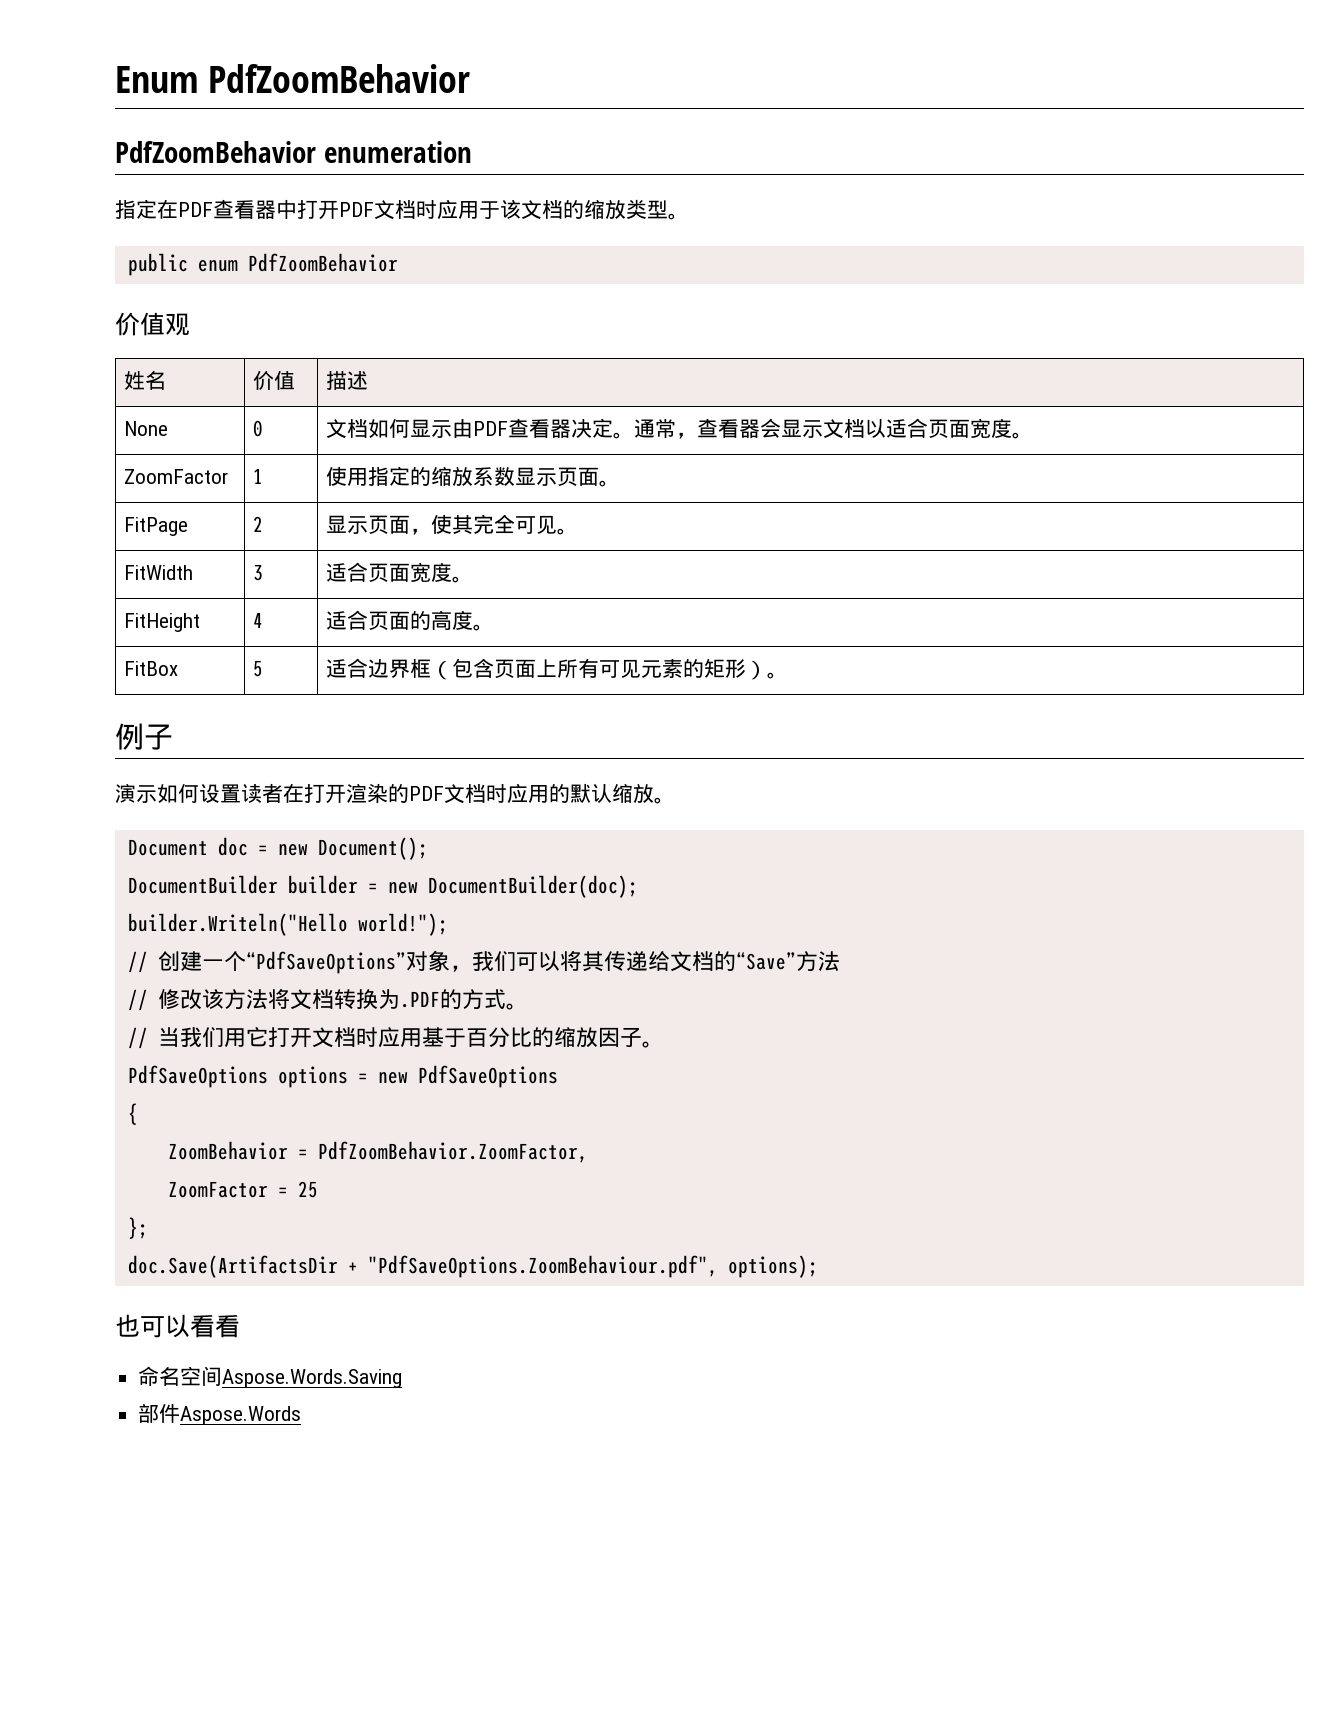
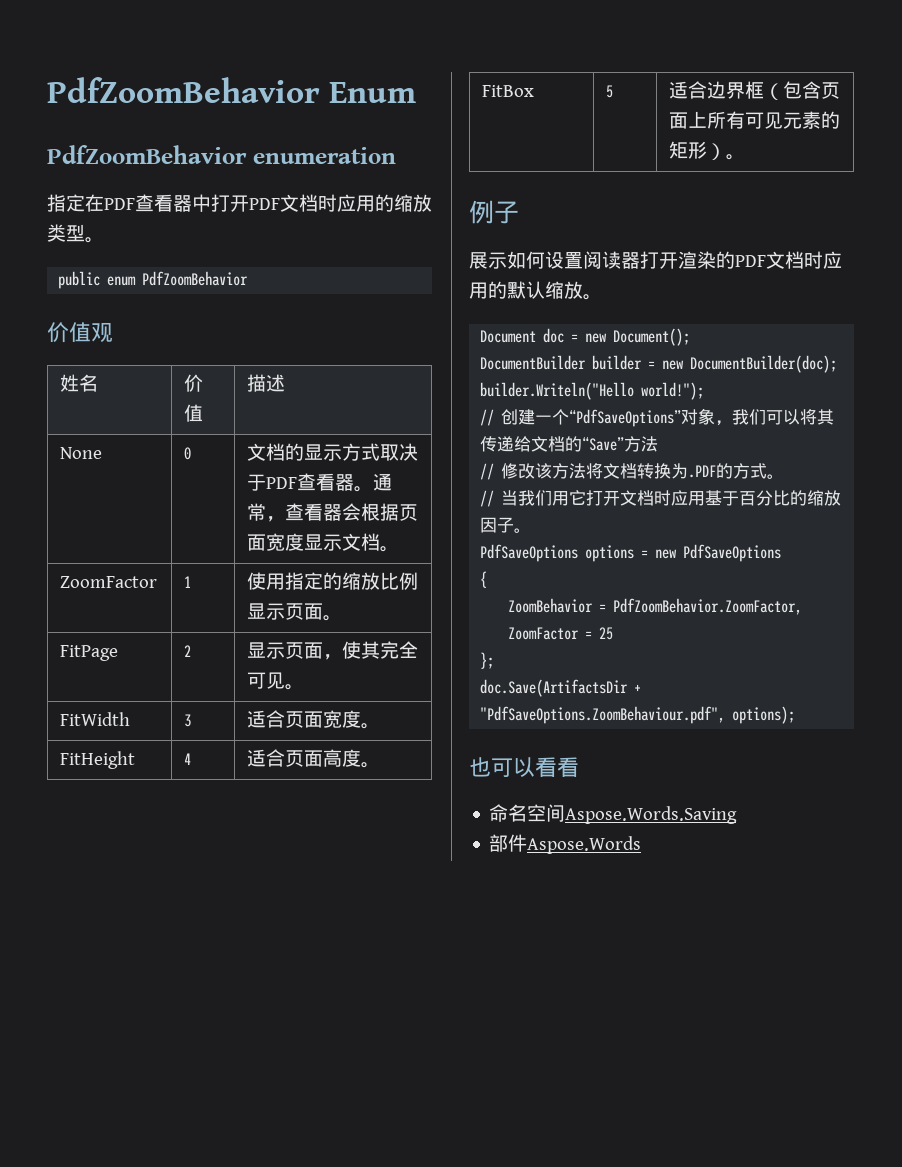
- Enum PdfZoomBehavior
+ PdfZoomBehavior Enum
- 指定在PDF查看器中打开PDF文档时应用于该文档的缩放类型。
+ 指定在PDF查看器中打开PDF文档时应用的缩放类型。
- None | 0 | 文档如何显示由PDF查看器决定。通常，查看器会显示文档以适合页面宽度。
+ None | 0 | 文档的显示方式取决于PDF查看器。通常，查看器会根据页面宽度显示文档。
- ZoomFactor | 1 | 使用指定的缩放系数显示页面。
+ ZoomFactor | 1 | 使用指定的缩放比例显示页面。
- FitHeight | 4 | 适合页面的高度。
+ FitHeight | 4 | 适合页面高度。
- 演示如何设置读者在打开渲染的PDF文档时应用的默认缩放。
+ 展示如何设置阅读器打开渲染的PDF文档时应用的默认缩放。

